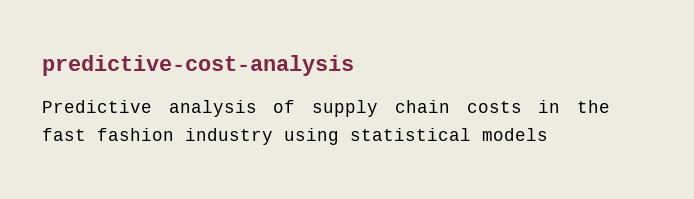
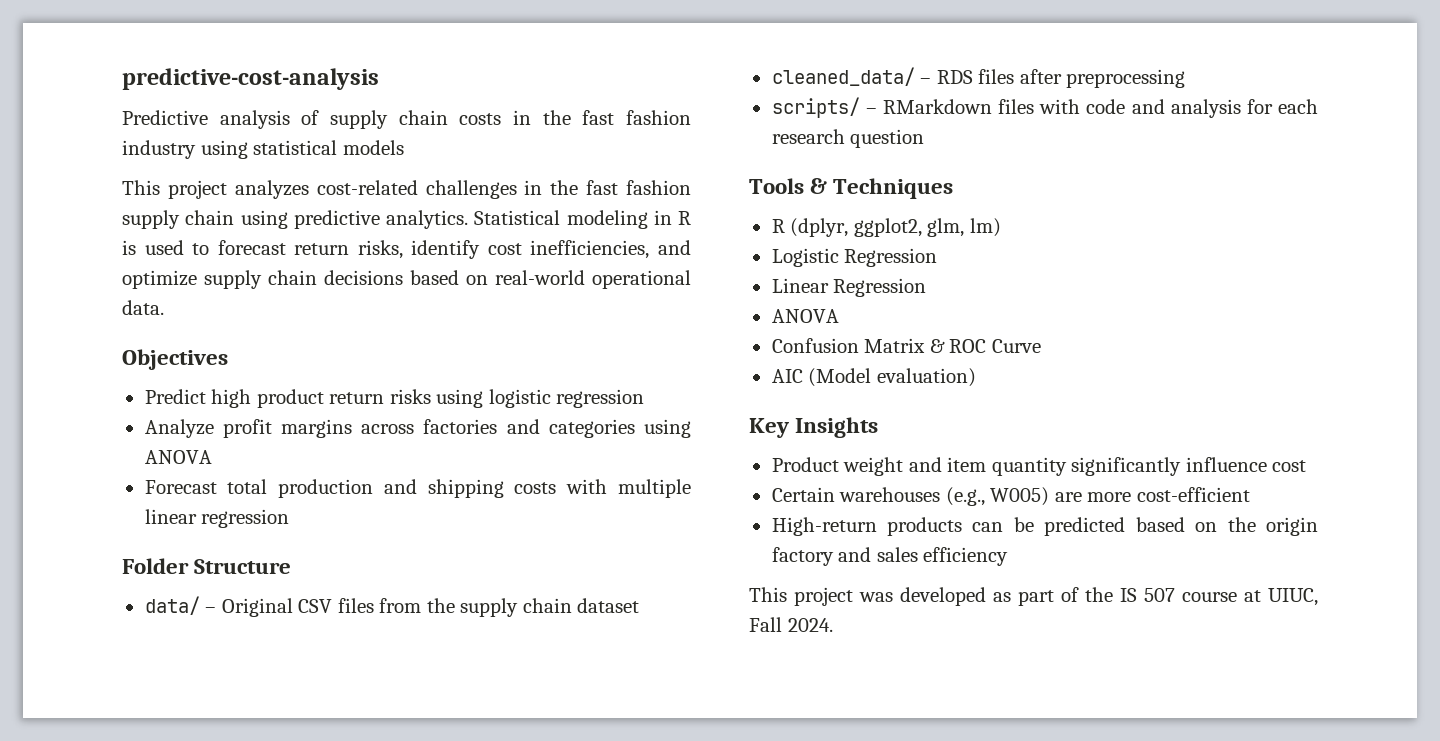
+ This project analyzes cost-related challenges in the fast fashion supply chain using predictive analytics. Statistical modeling in R is used to forecast return risks, identify cost inefficiencies, and optimize supply chain decisions based on real-world operational data.
+ Objectives
+ Predict high product return risks using logistic regression
+ Analyze profit margins across factories and categories using ANOVA
+ Forecast total production and shipping costs with multiple linear regression
+ Folder Structure
+ data/ – Original CSV files from the supply chain dataset
+ cleaned_data/ – RDS files after preprocessing
+ scripts/ – RMarkdown files with code and analysis for each research question
+ Tools & Techniques
+ R (dplyr, ggplot2, glm, lm)
+ Logistic Regression
+ Linear Regression
+ ANOVA
+ Confusion Matrix & ROC Curve
+ AIC (Model evaluation)
+ Key Insights
+ Product weight and item quantity significantly influence cost
+ Certain warehouses (e.g., W005) are more cost-efficient
+ High-return products can be predicted based on the origin factory and sales efficiency
+ This project was developed as part of the IS 507 course at UIUC, Fall 2024.

